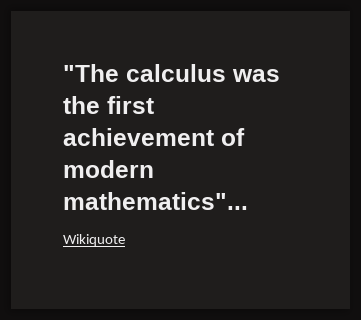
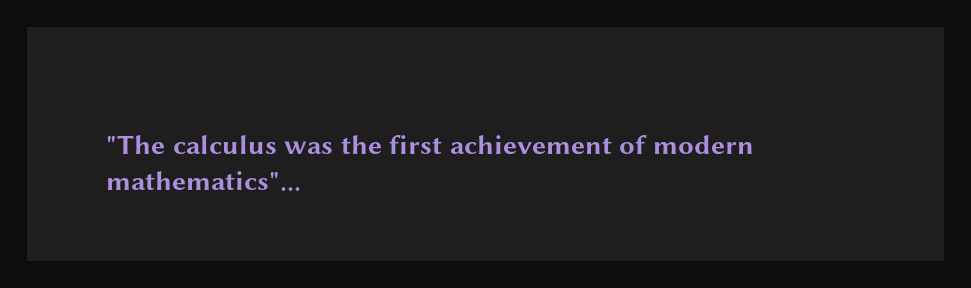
- Wikiquote

